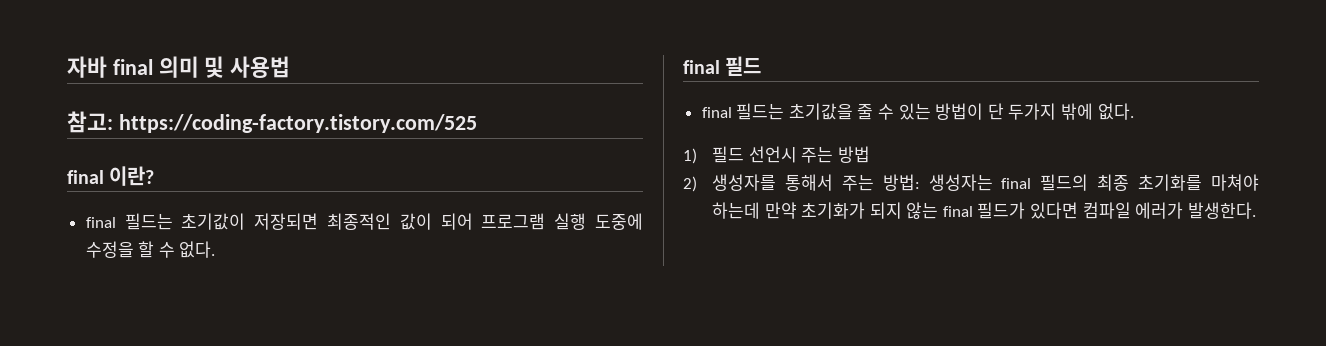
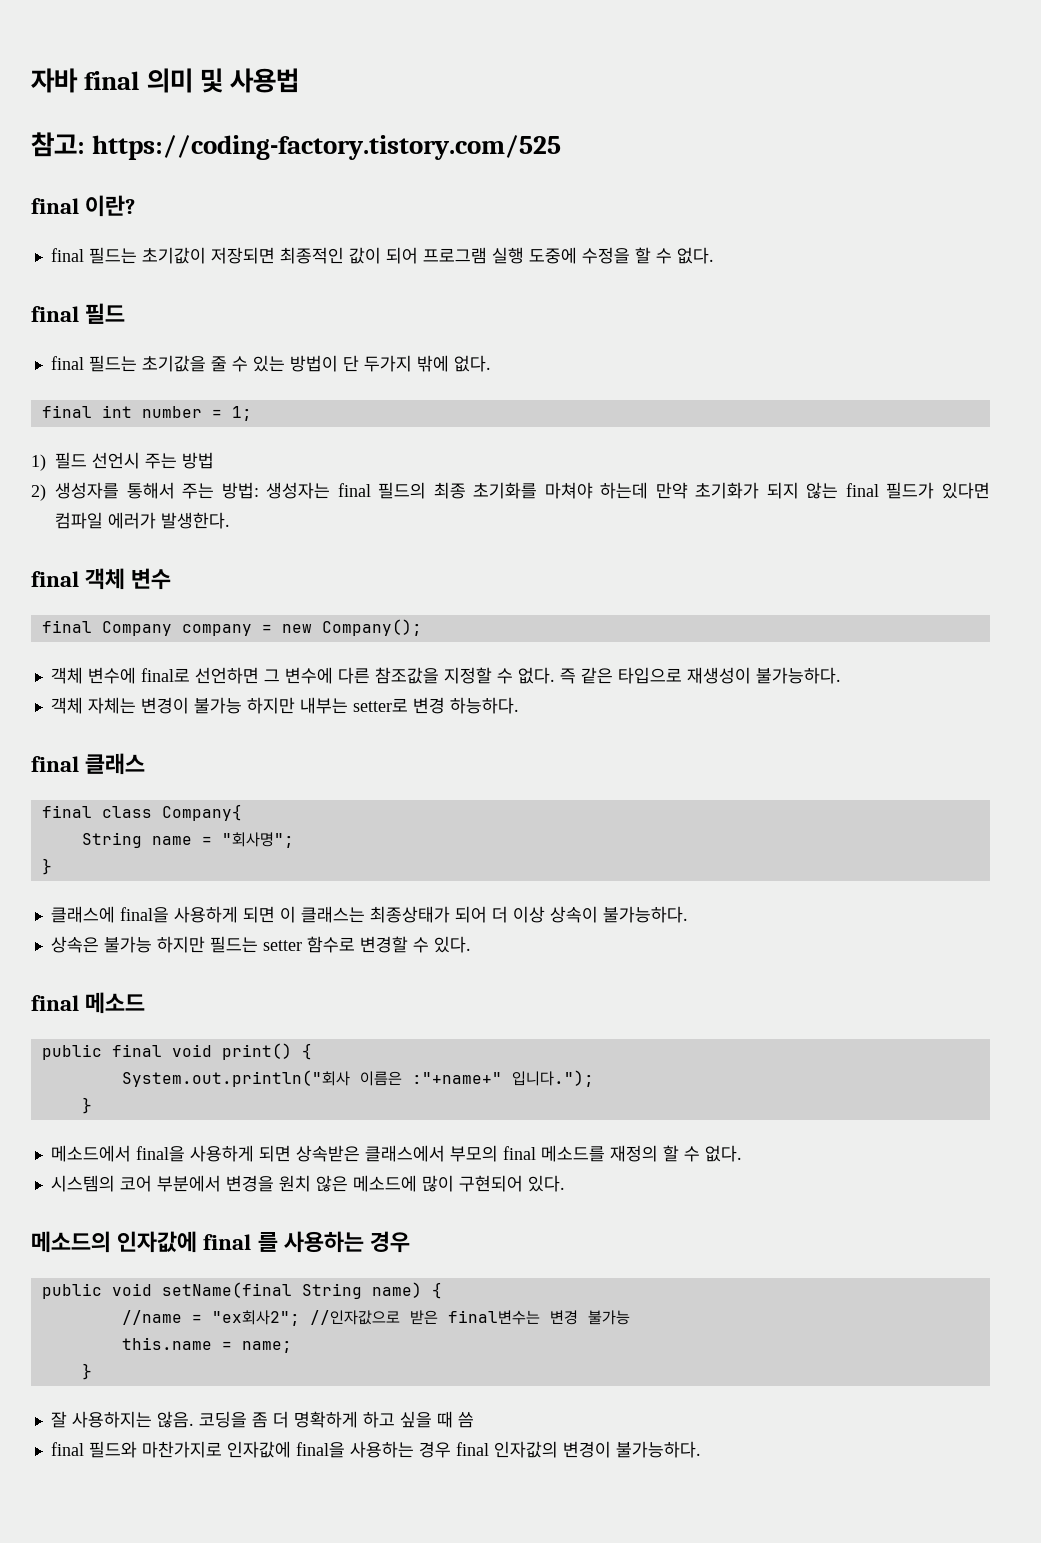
+ final int number = 1;
+ final 객체 변수
+ final Company company = new Company();
+ 객체 변수에 final로 선언하면 그 변수에 다른 참조값을 지정할 수 없다. 즉 같은 타입으로 재생성이 불가능하다.
+ 객체 자체는 변경이 불가능 하지만 내부는 setter로 변경 하능하다.
+ final 클래스
+ final class Company{
+ String name = "회사명";
+ }
+ 클래스에 final을 사용하게 되면 이 클래스는 최종상태가 되어 더 이상 상속이 불가능하다.
+ 상속은 불가능 하지만 필드는 setter 함수로 변경할 수 있다.
+ final 메소드
+ public final void print() {
+ System.out.println("회사 이름은 :"+name+" 입니다.");
+ }
+ 메소드에서 final을 사용하게 되면 상속받은 클래스에서 부모의 final 메소드를 재정의 할 수 없다.
+ 시스템의 코어 부분에서 변경을 원치 않은 메소드에 많이 구현되어 있다.
+ 메소드의 인자값에 final 를 사용하는 경우
+ public void setName(final String name) {
+ //name = "ex회사2"; //인자값으로 받은 final변수는 변경 불가능
+ this.name = name;
+ }
+ 잘 사용하지는 않음. 코딩을 좀 더 명확하게 하고 싶을 때 씀
+ final 필드와 마찬가지로 인자값에 final을 사용하는 경우 final 인자값의 변경이 불가능하다.

